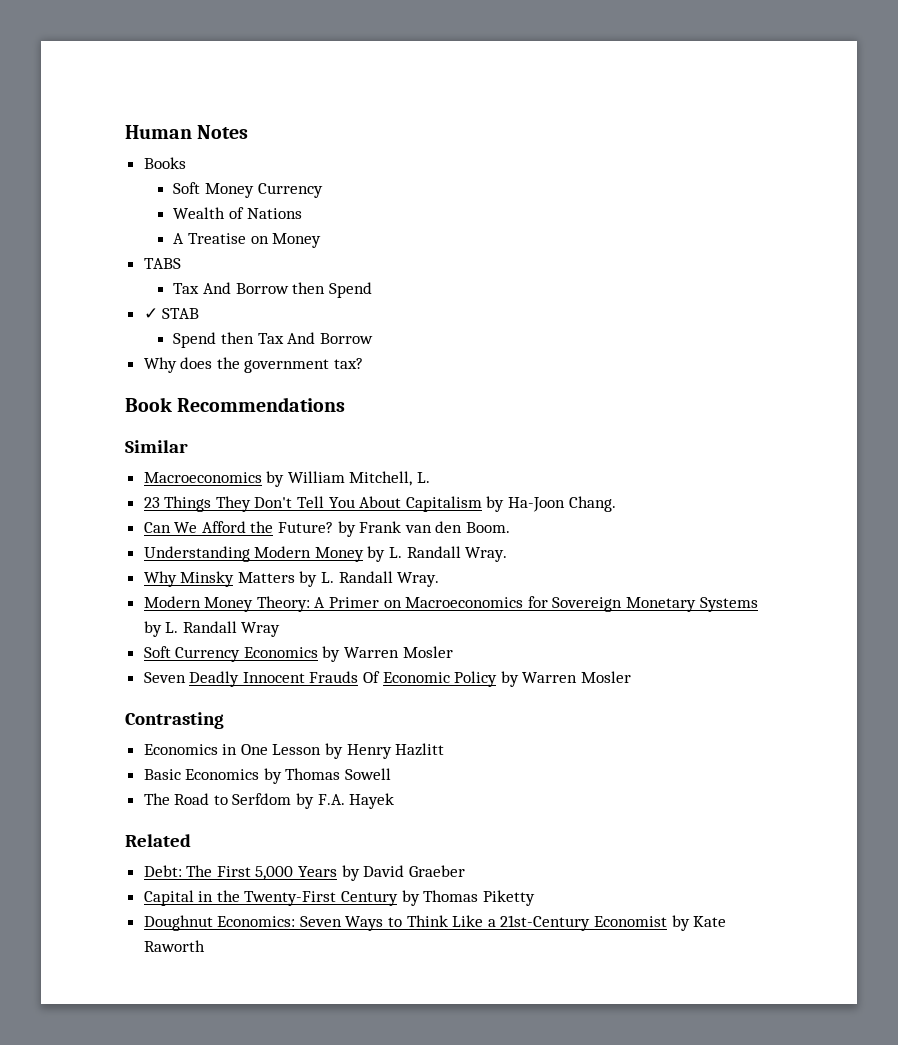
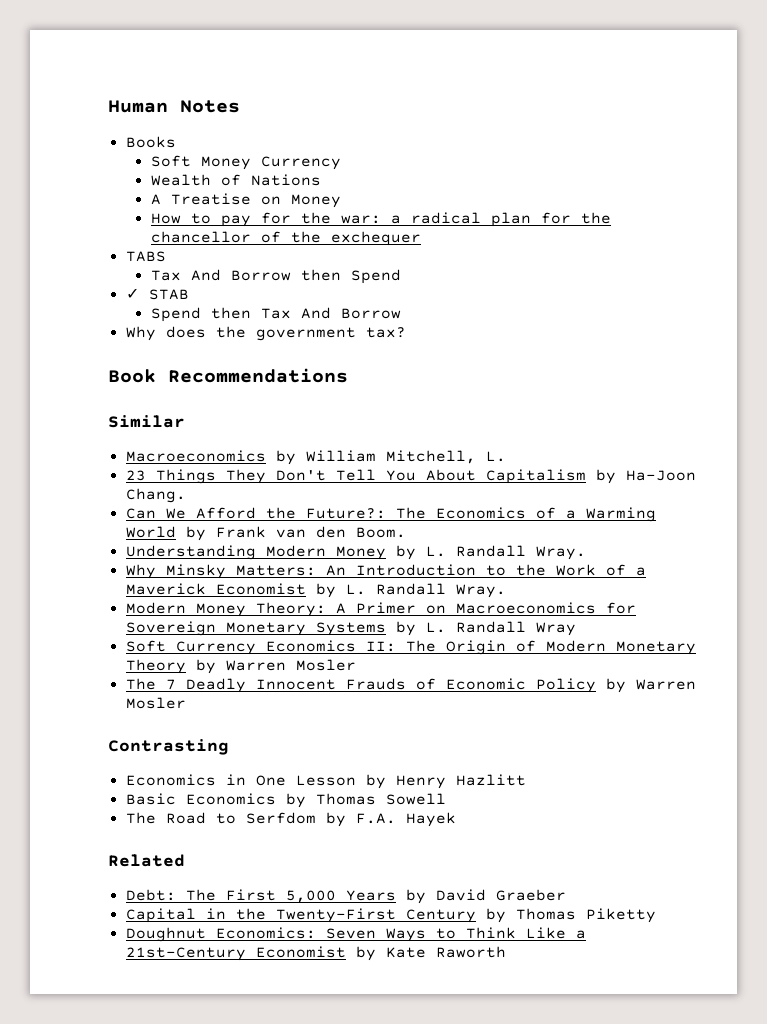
+ How to pay for the war: a radical plan for the chancellor of the exchequer
- Can We Afford the Future? by Frank van den Boom.
+ Can We Afford the Future?: The Economics of a Warming World by Frank van den Boom.
- Why Minsky Matters by L. Randall Wray.
+ Why Minsky Matters: An Introduction to the Work of a Maverick Economist by L. Randall Wray.
- Soft Currency Economics by Warren Mosler
- Seven Deadly Innocent Frauds Of Economic Policy by Warren Mosler
+ Soft Currency Economics II: The Origin of Modern Monetary Theory by Warren Mosler
+ The 7 Deadly Innocent Frauds of Economic Policy by Warren Mosler

